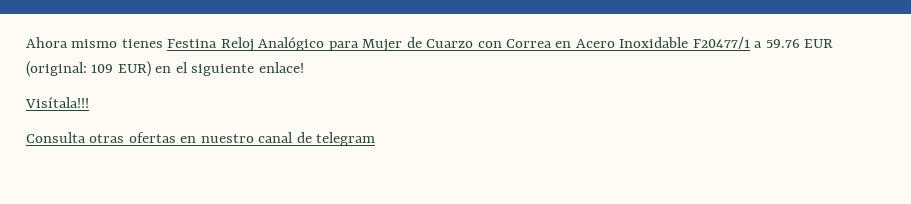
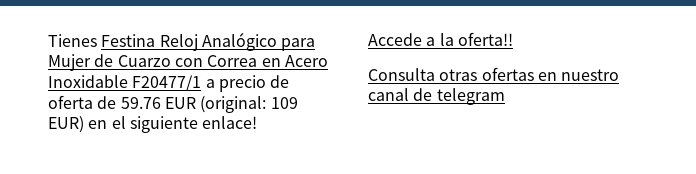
- Ahora mismo tienes Festina Reloj Analógico para Mujer de Cuarzo con Correa en Acero Inoxidable F20477/1 a 59.76 EUR (original: 109 EUR) en el siguiente enlace!
+ Tienes Festina Reloj Analógico para Mujer de Cuarzo con Correa en Acero Inoxidable F20477/1 a precio de oferta de 59.76 EUR (original: 109 EUR) en el siguiente enlace!
- Visítala!!!
+ Accede a la oferta!!

